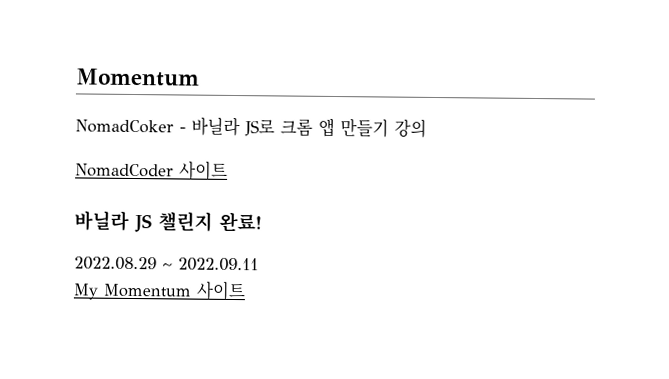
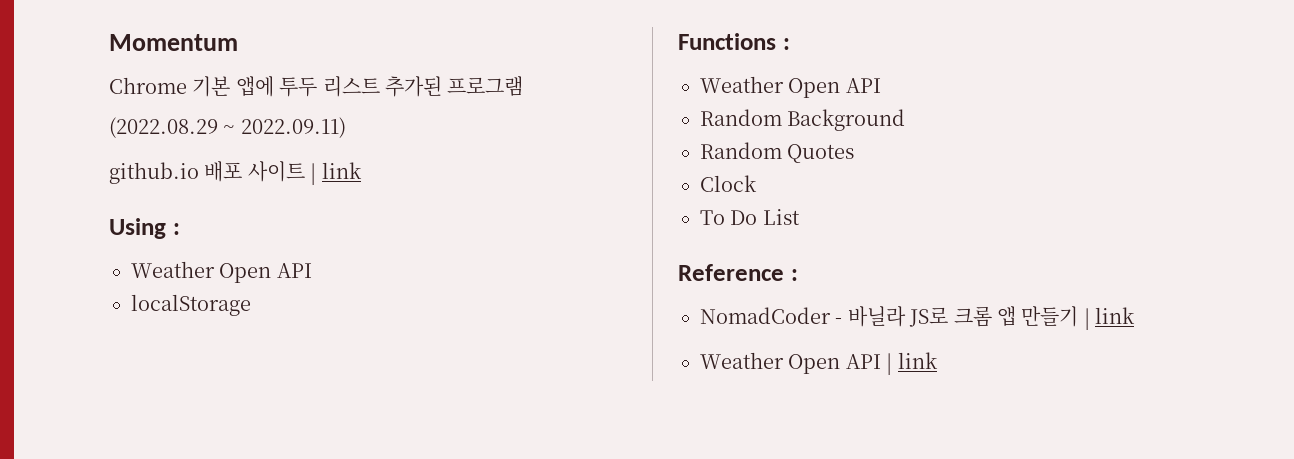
- NomadCoker - 바닐라 JS로 크롬 앱 만들기 강의
- NomadCoder 사이트
- 바닐라 JS 챌린지 완료!
- 2022.08.29 ~ 2022.09.11
- My Momentum 사이트
+ Chrome 기본 앱에 투두 리스트 추가된 프로그램
+ (2022.08.29 ~ 2022.09.11)
+ github.io 배포 사이트 | link
+ Using :
+ Weather Open API
+ localStorage
+ Functions :
+ Weather Open API
+ Random Background
+ Random Quotes
+ Clock
+ To Do List
+ Reference :
+ NomadCoder - 바닐라 JS로 크롬 앱 만들기 | link
+ Weather Open API | link

